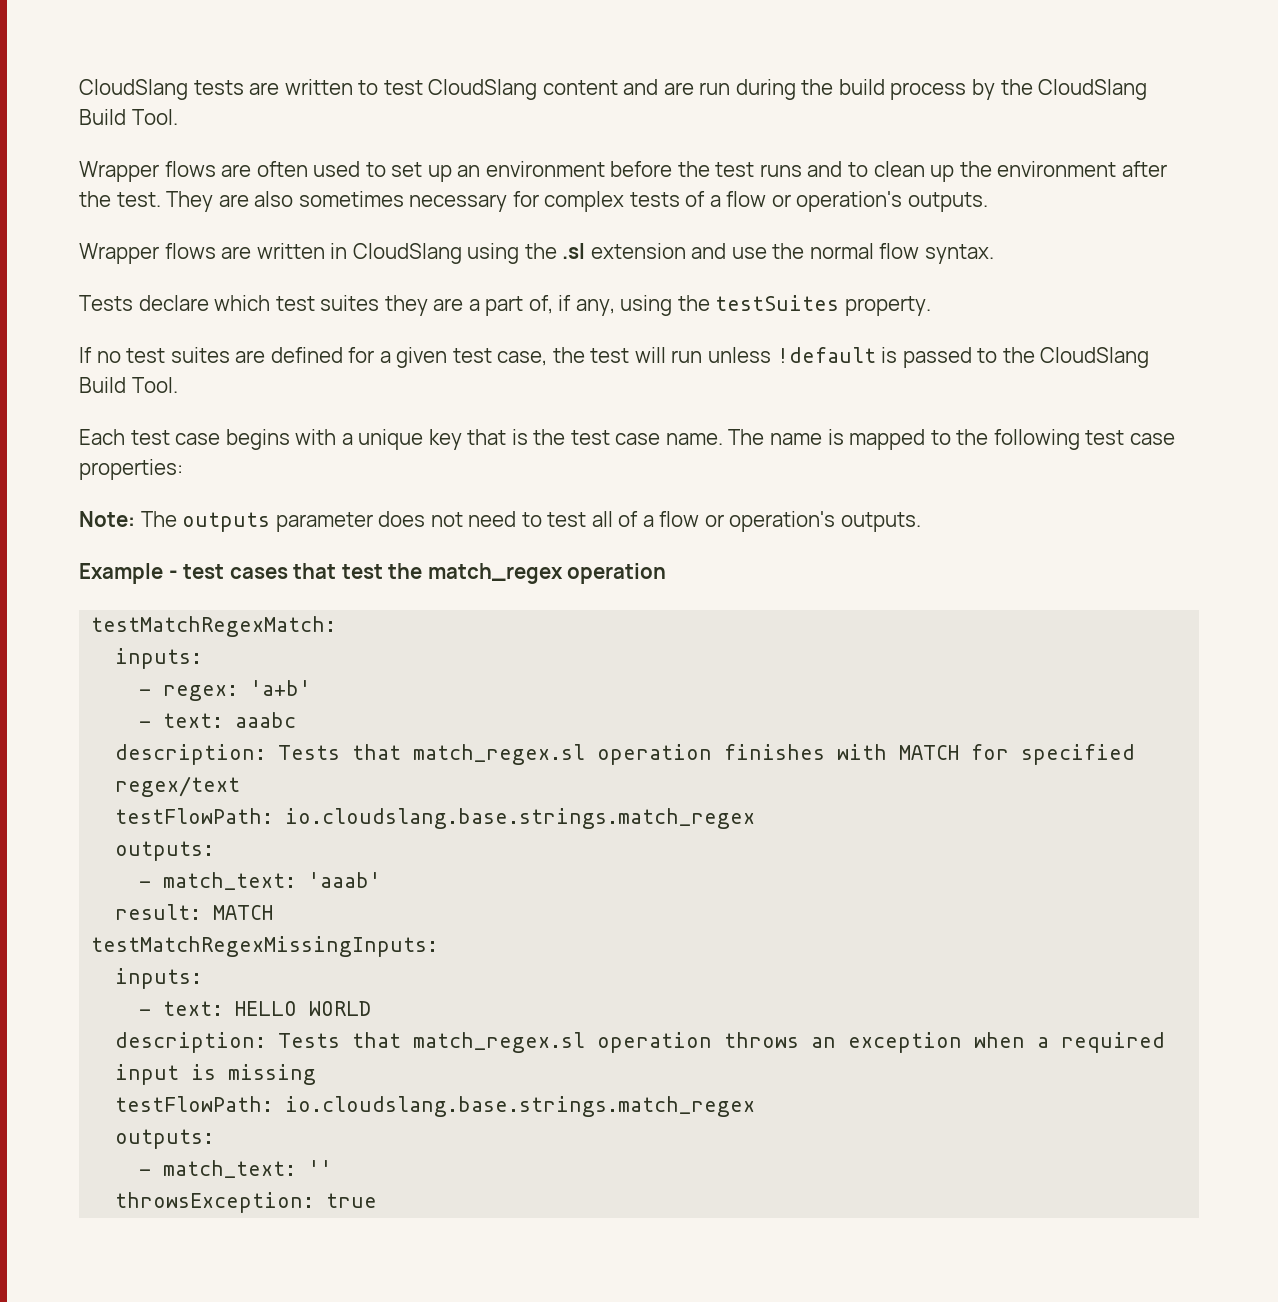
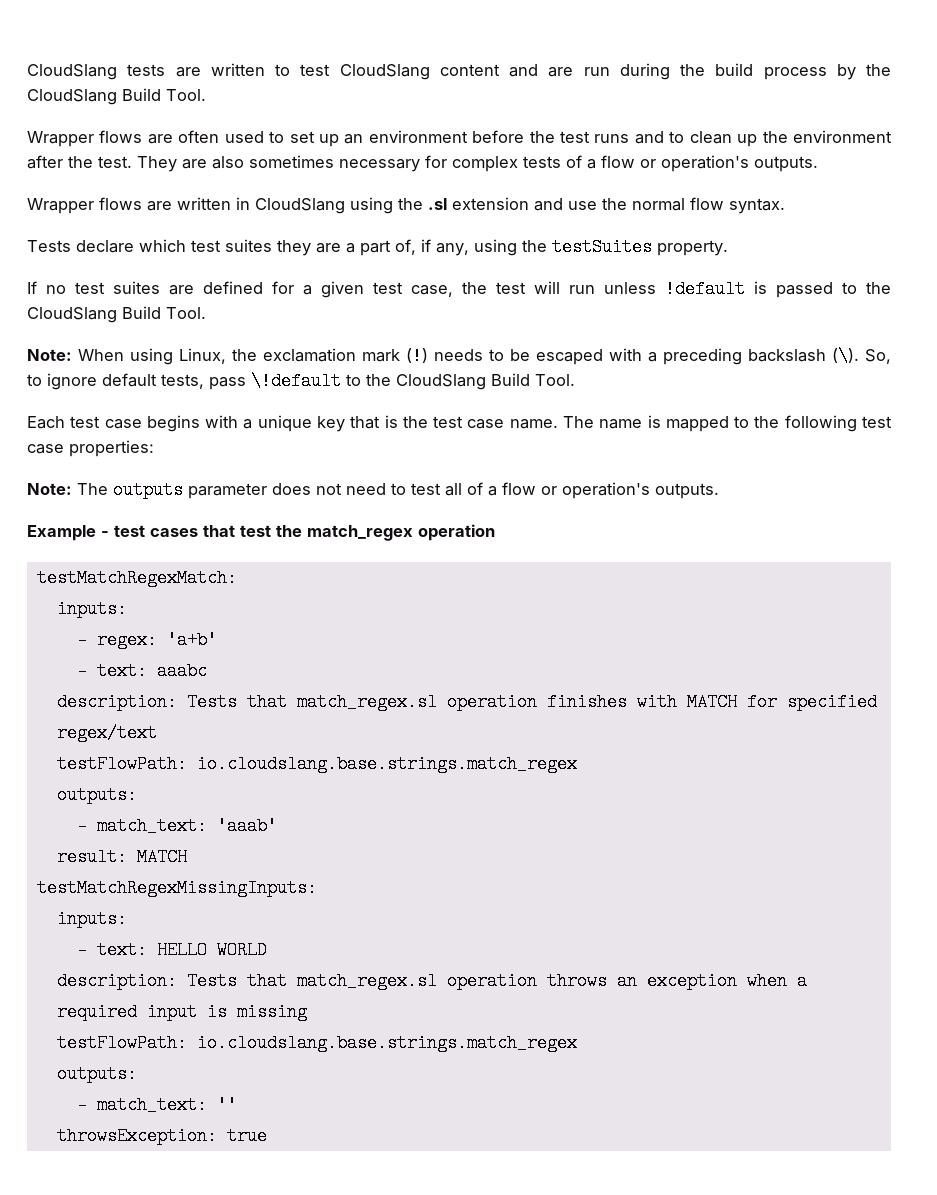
+ Note: When using Linux, the exclamation mark (!) needs to be escaped with a preceding backslash (\). So, to ignore default tests, pass \!default to the CloudSlang Build Tool.

